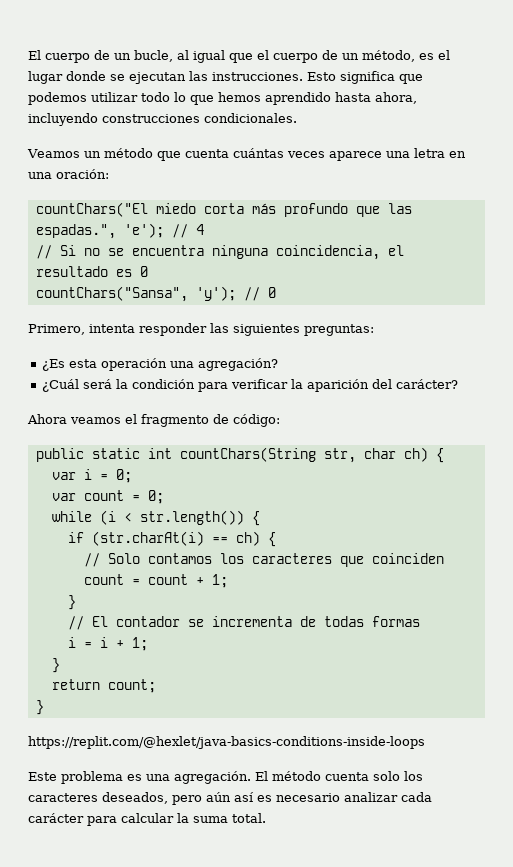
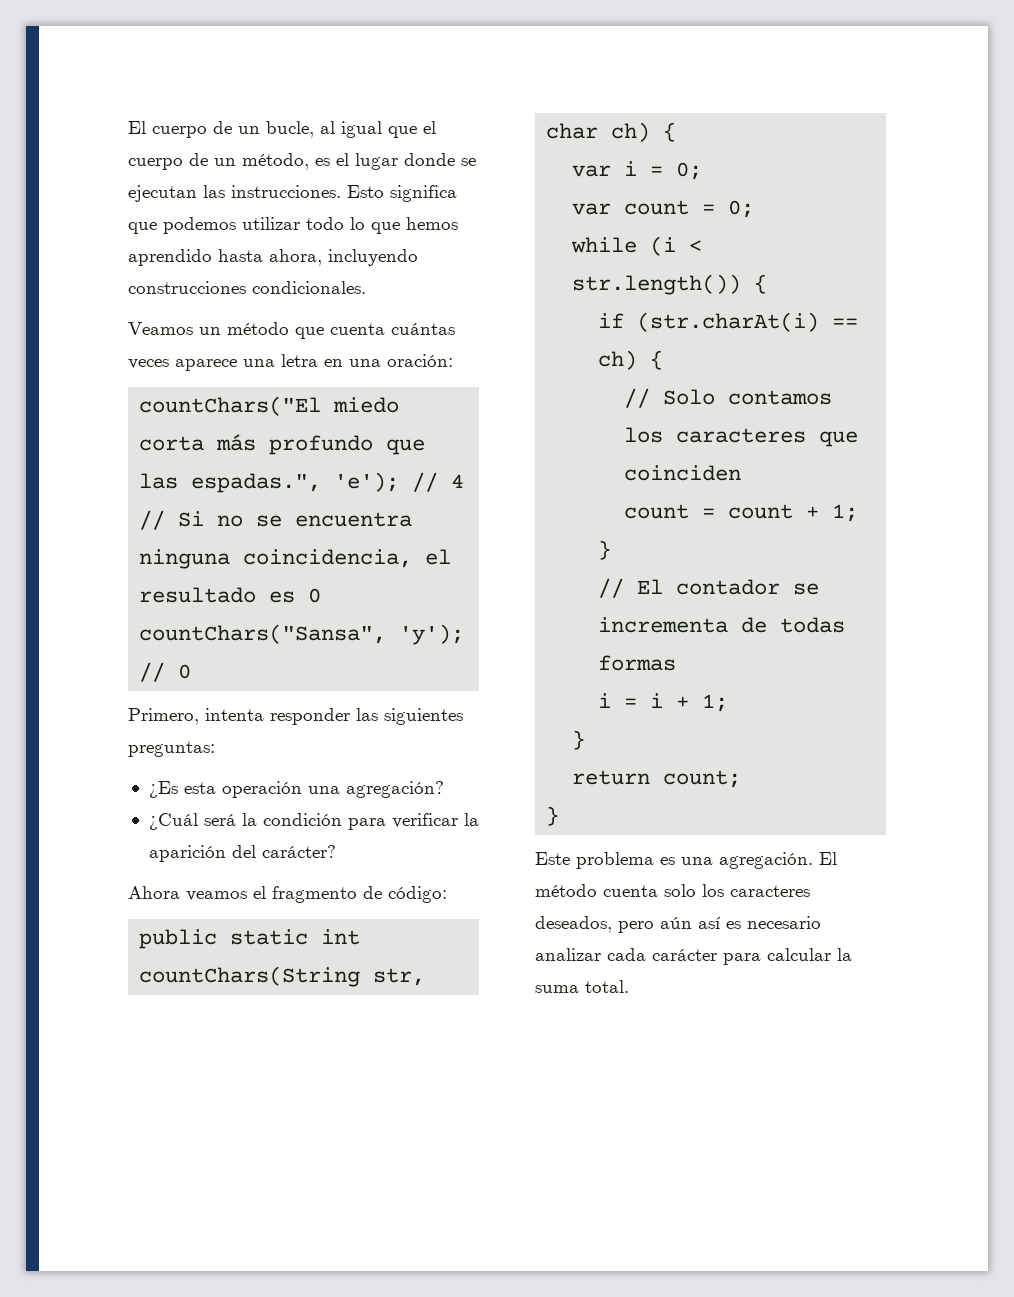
- https://replit.com/@hexlet/java-basics-conditions-inside-loops

